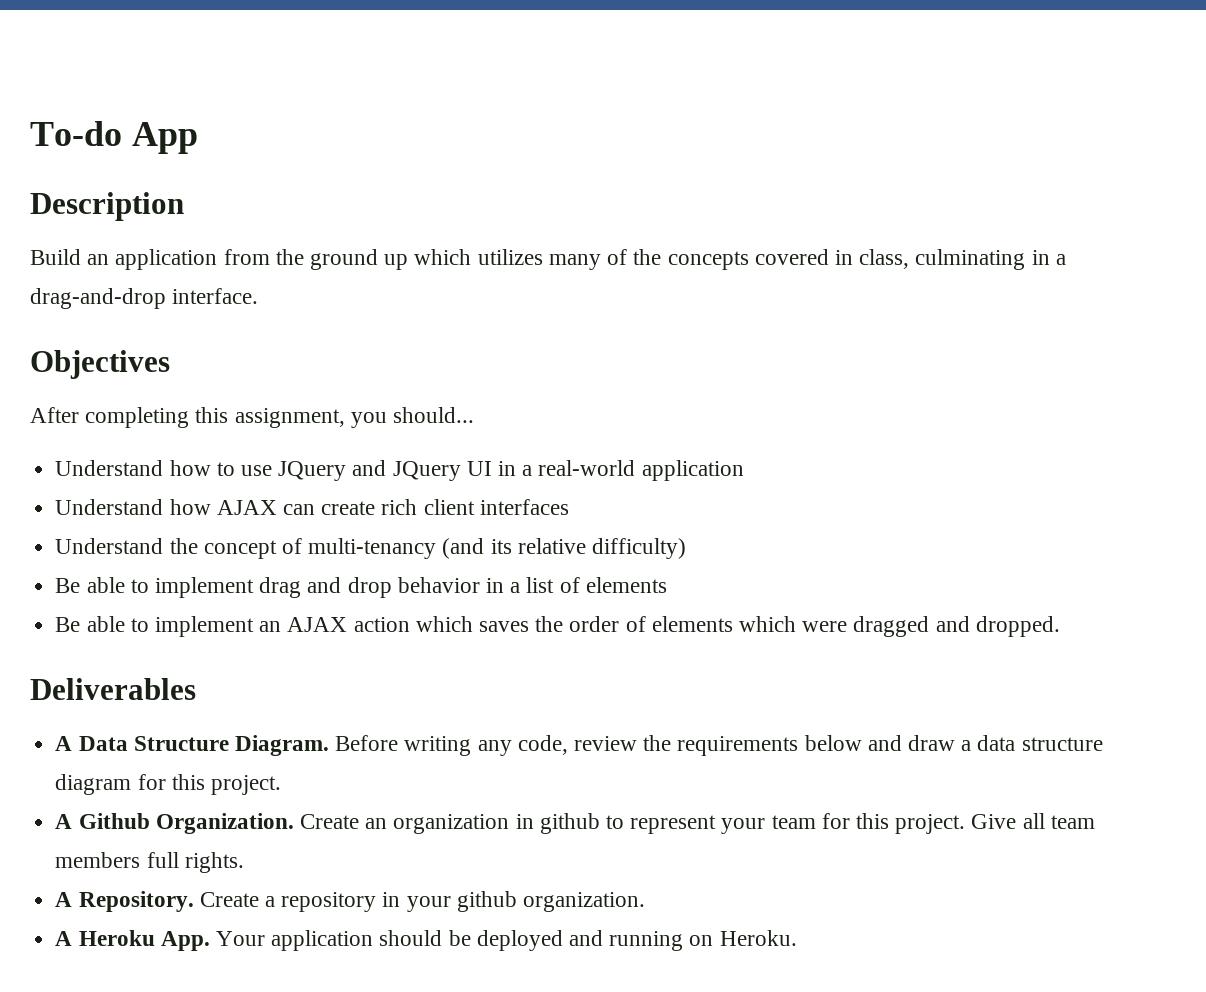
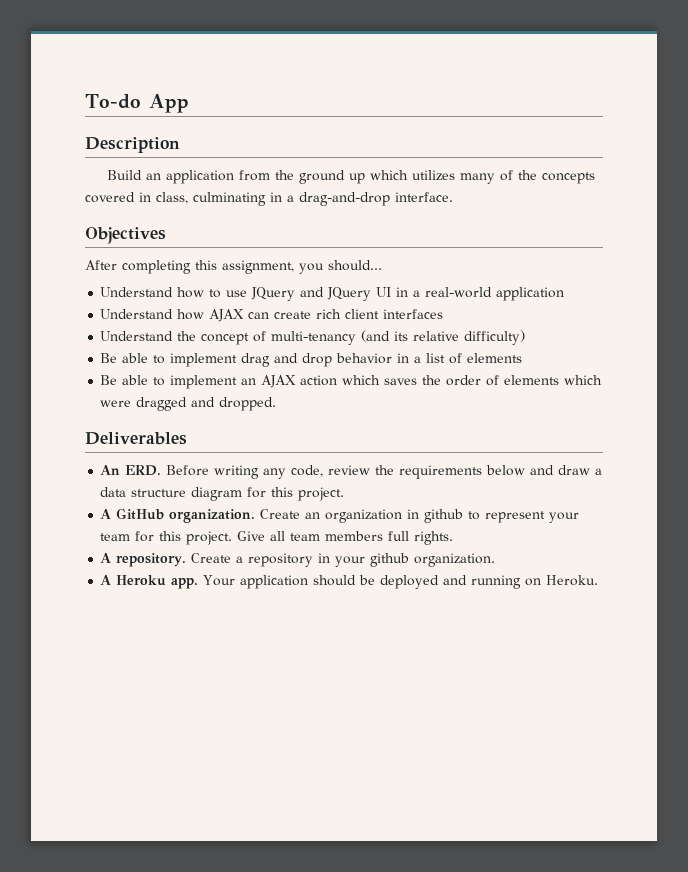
- A Data Structure Diagram. Before writing any code, review the requirements below and draw a data structure diagram for this project.
+ An ERD. Before writing any code, review the requirements below and draw a data structure diagram for this project.
- A Github Organization.
+ A GitHub organization.
- A Repository.
+ A repository.
- A Heroku App. Your application should be deployed and running on Heroku.
+ A Heroku app. Your application should be deployed and running on Heroku.

